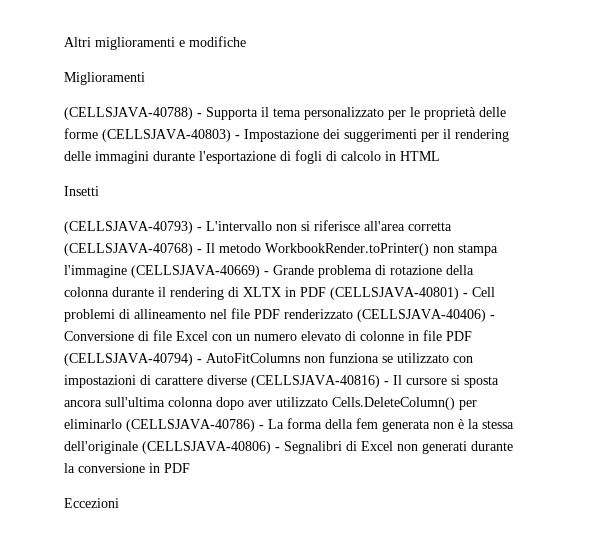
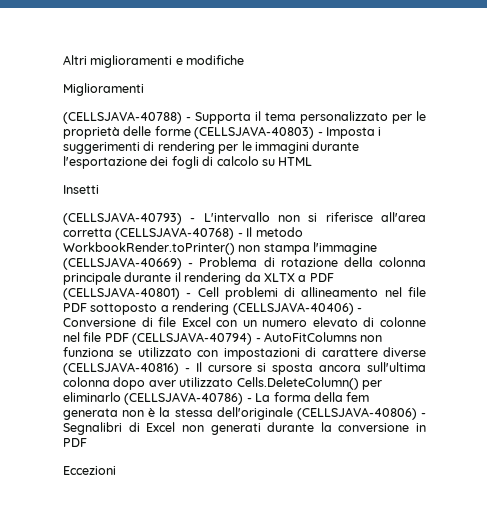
- (CELLSJAVA-40788) - Supporta il tema personalizzato per le proprietà delle forme (CELLSJAVA-40803) - Impostazione dei suggerimenti per il rendering delle immagini durante l'esportazione di fogli di calcolo in HTML
+ (CELLSJAVA-40788) - Supporta il tema personalizzato per le proprietà delle forme (CELLSJAVA-40803) - Imposta i suggerimenti di rendering per le immagini durante l'esportazione dei fogli di calcolo su HTML
- (CELLSJAVA-40793) - L'intervallo non si riferisce all'area corretta (CELLSJAVA-40768) - Il metodo WorkbookRender.toPrinter() non stampa l'immagine (CELLSJAVA-40669) - Grande problema di rotazione della colonna durante il rendering di XLTX in PDF (CELLSJAVA-40801) - Cell problemi di allineamento nel file PDF renderizzato (CELLSJAVA-40406) - Conversione di file Excel con un numero elevato di colonne in file PDF (CELLSJAVA-40794) - AutoFitColumns non funziona se utilizzato con impostazioni di carattere diverse (CELLSJAVA-40816) - Il cursore si sposta ancora sull'ultima colonna dopo aver utilizzato Cells.DeleteColumn() per eliminarlo (CELLSJAVA-40786) - La forma della fem generata non è la stessa dell'originale (CELLSJAVA-40806) - Segnalibri di Excel non generati durante la conversione in PDF
+ (CELLSJAVA-40793) - L'intervallo non si riferisce all'area corretta (CELLSJAVA-40768) - Il metodo WorkbookRender.toPrinter() non stampa l'immagine (CELLSJAVA-40669) - Problema di rotazione della colonna principale durante il rendering da XLTX a PDF (CELLSJAVA-40801) - Cell problemi di allineamento nel file PDF sottoposto a rendering (CELLSJAVA-40406) - Conversione di file Excel con un numero elevato di colonne nel file PDF (CELLSJAVA-40794) - AutoFitColumns non funziona se utilizzato con impostazioni di carattere diverse (CELLSJAVA-40816) - Il cursore si sposta ancora sull'ultima colonna dopo aver utilizzato Cells.DeleteColumn() per eliminarlo (CELLSJAVA-40786) - La forma della fem generata non è la stessa dell'originale (CELLSJAVA-40806) - Segnalibri di Excel non generati durante la conversione in PDF

